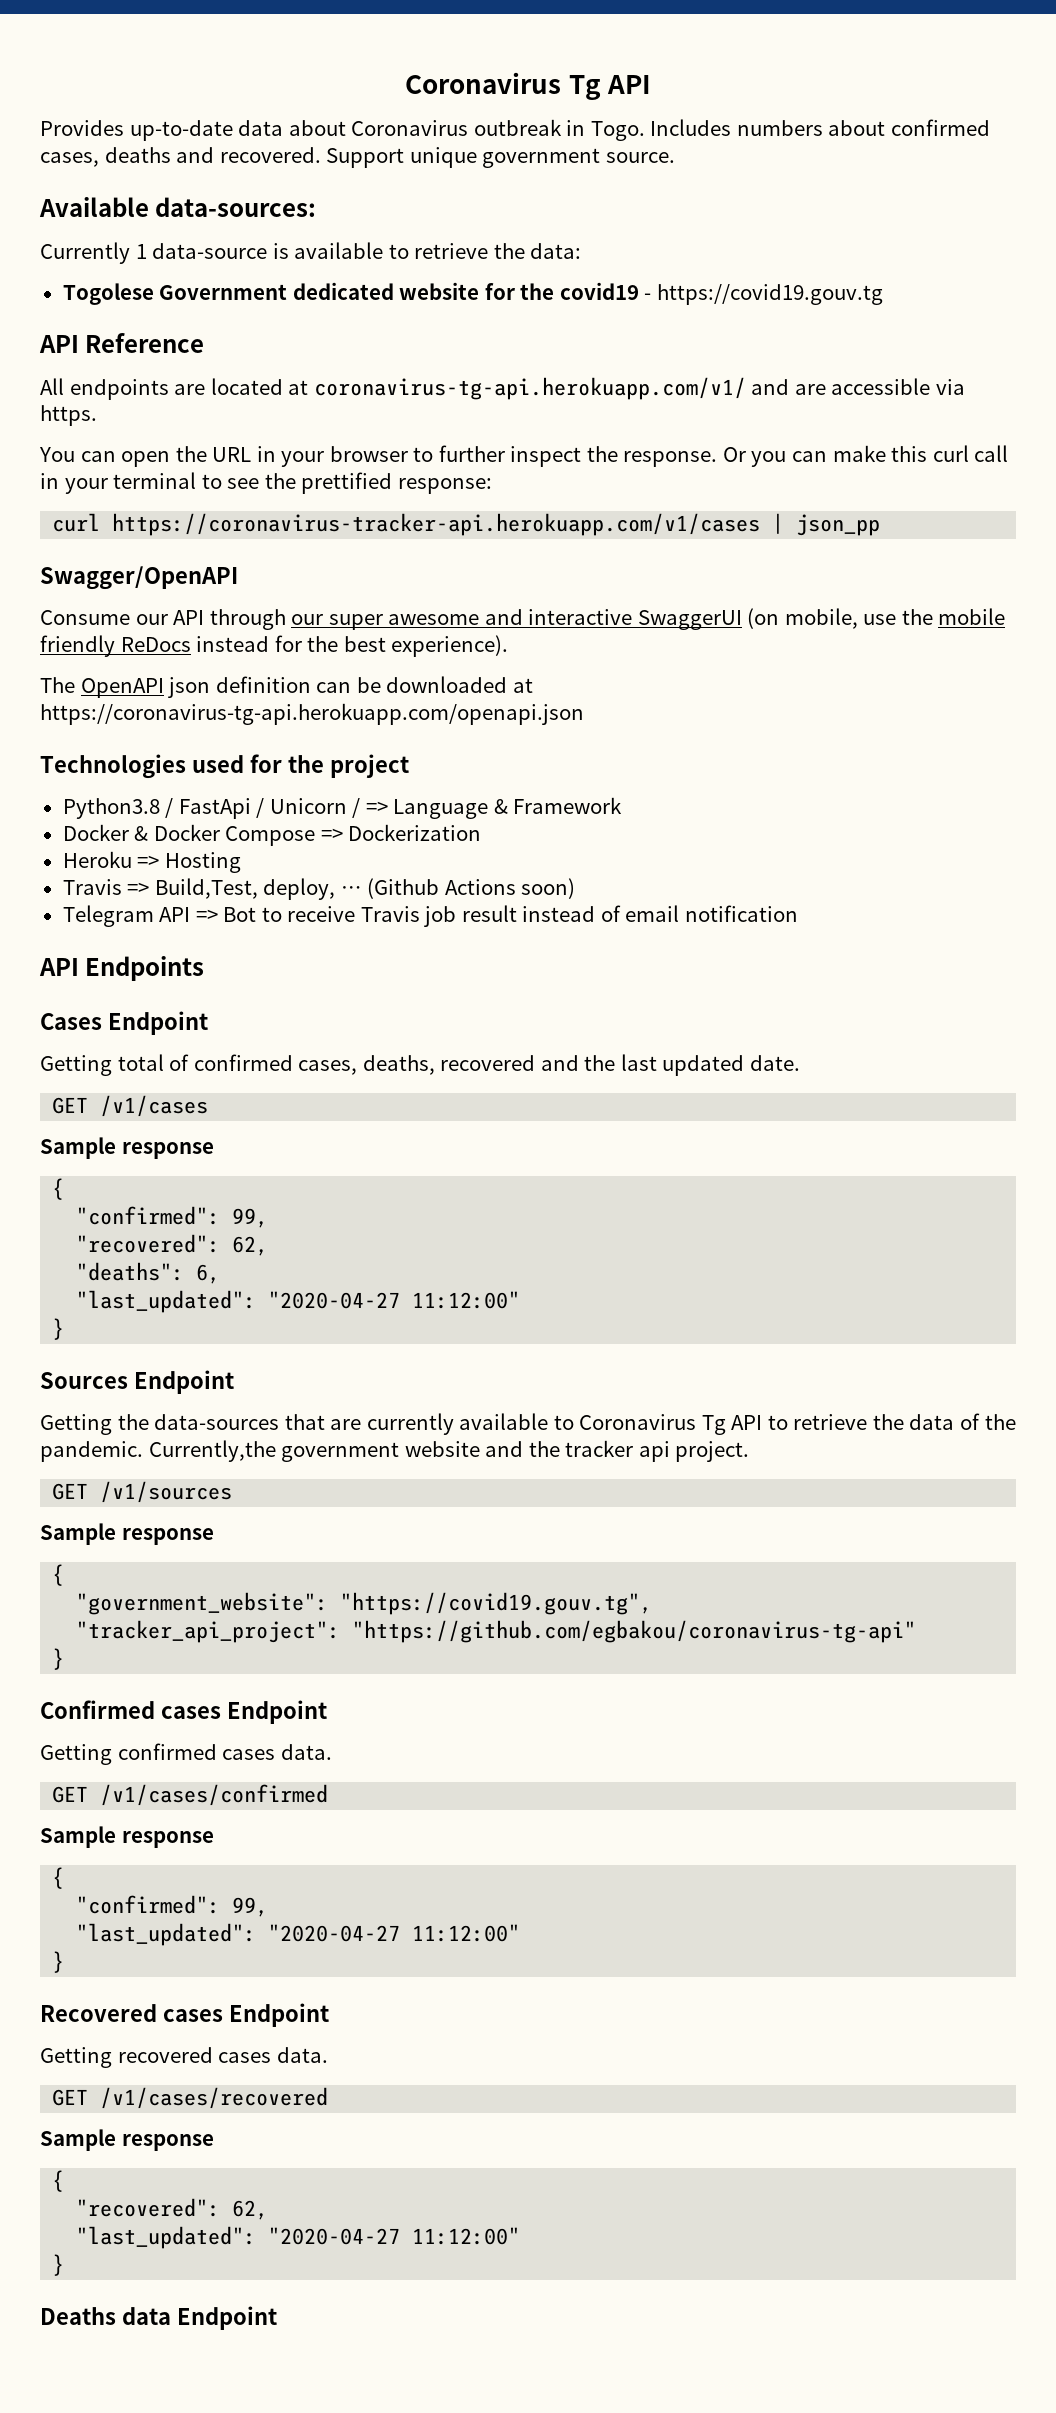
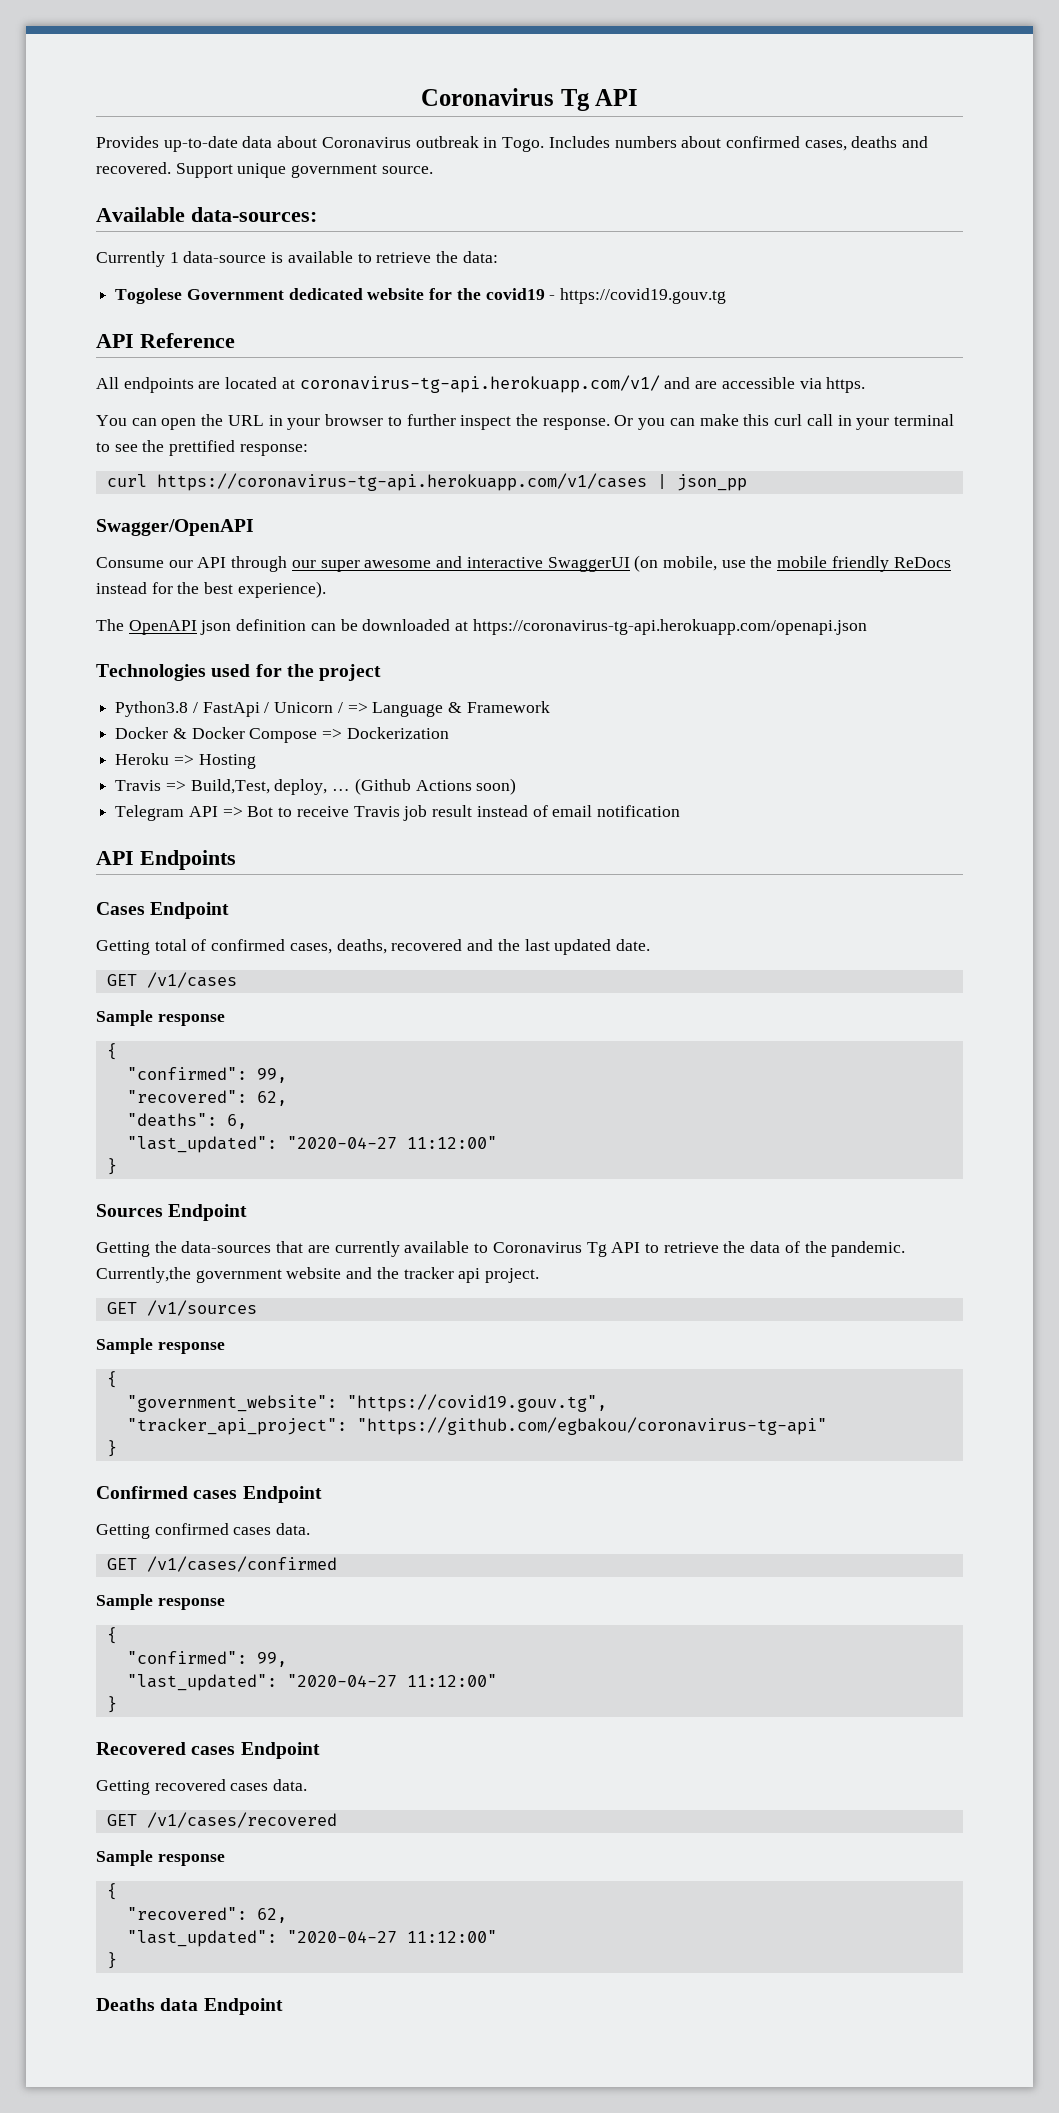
- curl https://coronavirus-tracker-api.herokuapp.com/v1/cases | json_pp
+ curl https://coronavirus-tg-api.herokuapp.com/v1/cases | json_pp

